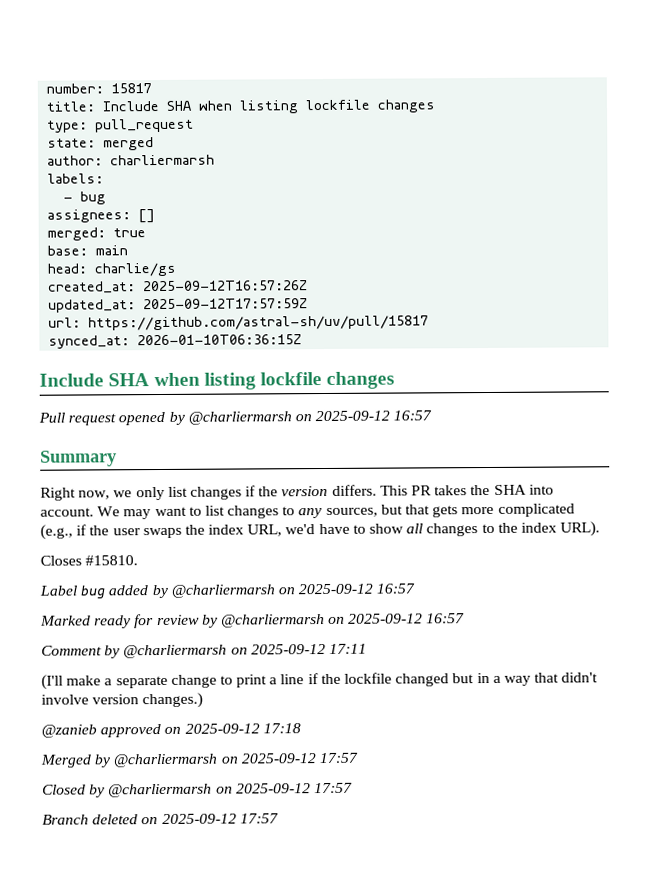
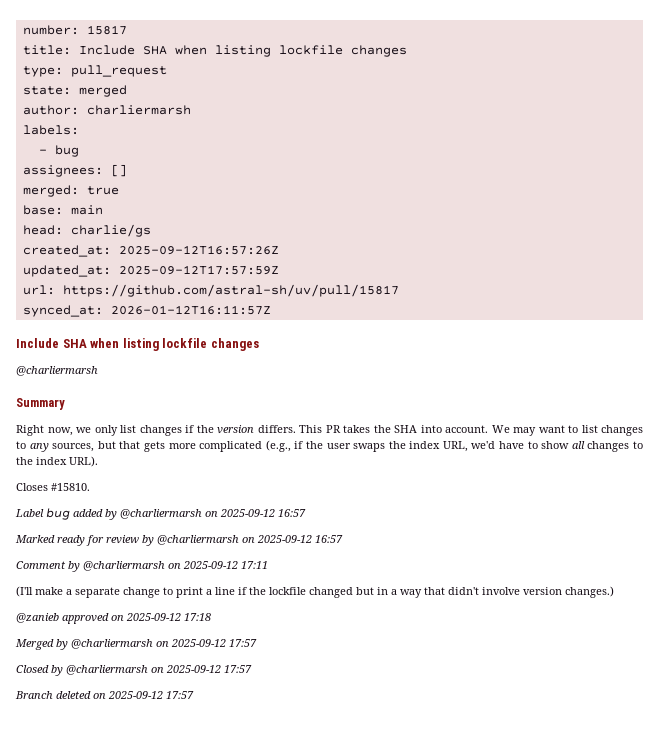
- synced_at: 2026-01-10T06:36:15Z
+ synced_at: 2026-01-12T16:11:57Z
  Include SHA when listing lockfile changes
- Pull request opened by @charliermarsh on 2025-09-12 16:57
+ @charliermarsh

